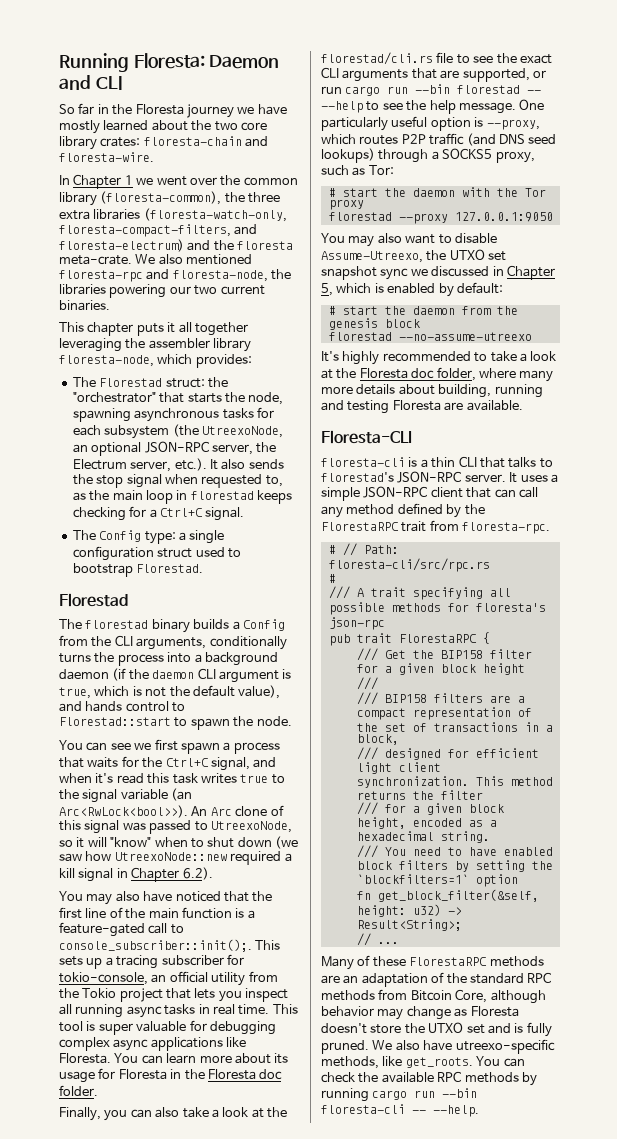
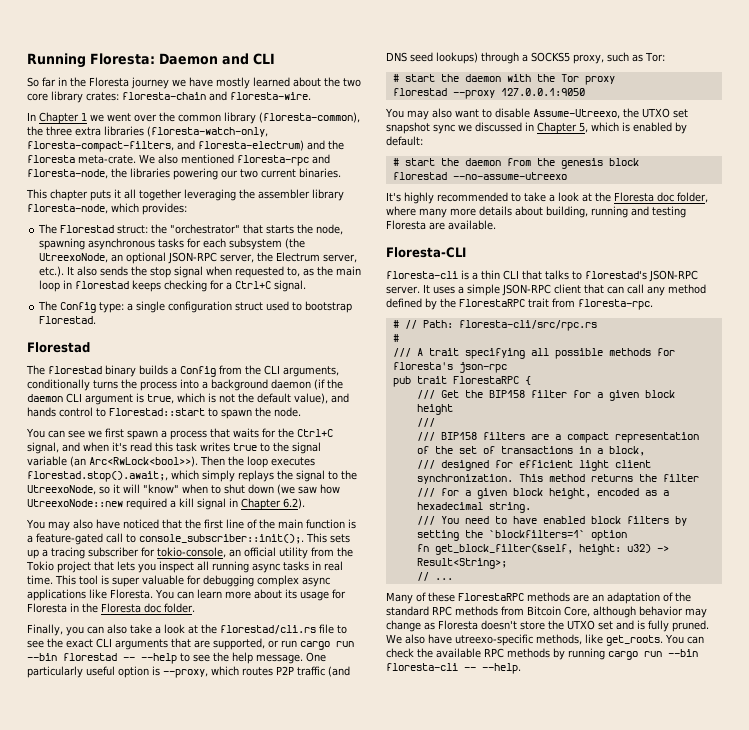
- An Arc clone of this signal was passed to UtreexoNode, so it will "know" when to shut down (we saw how UtreexoNode::new required a kill signal in Chapter 6.2).
+ Then the loop executes florestad.stop().await;, which simply replays the signal to the UtreexoNode, so it will "know" when to shut down (we saw how UtreexoNode::new required a kill signal in Chapter 6.2).

